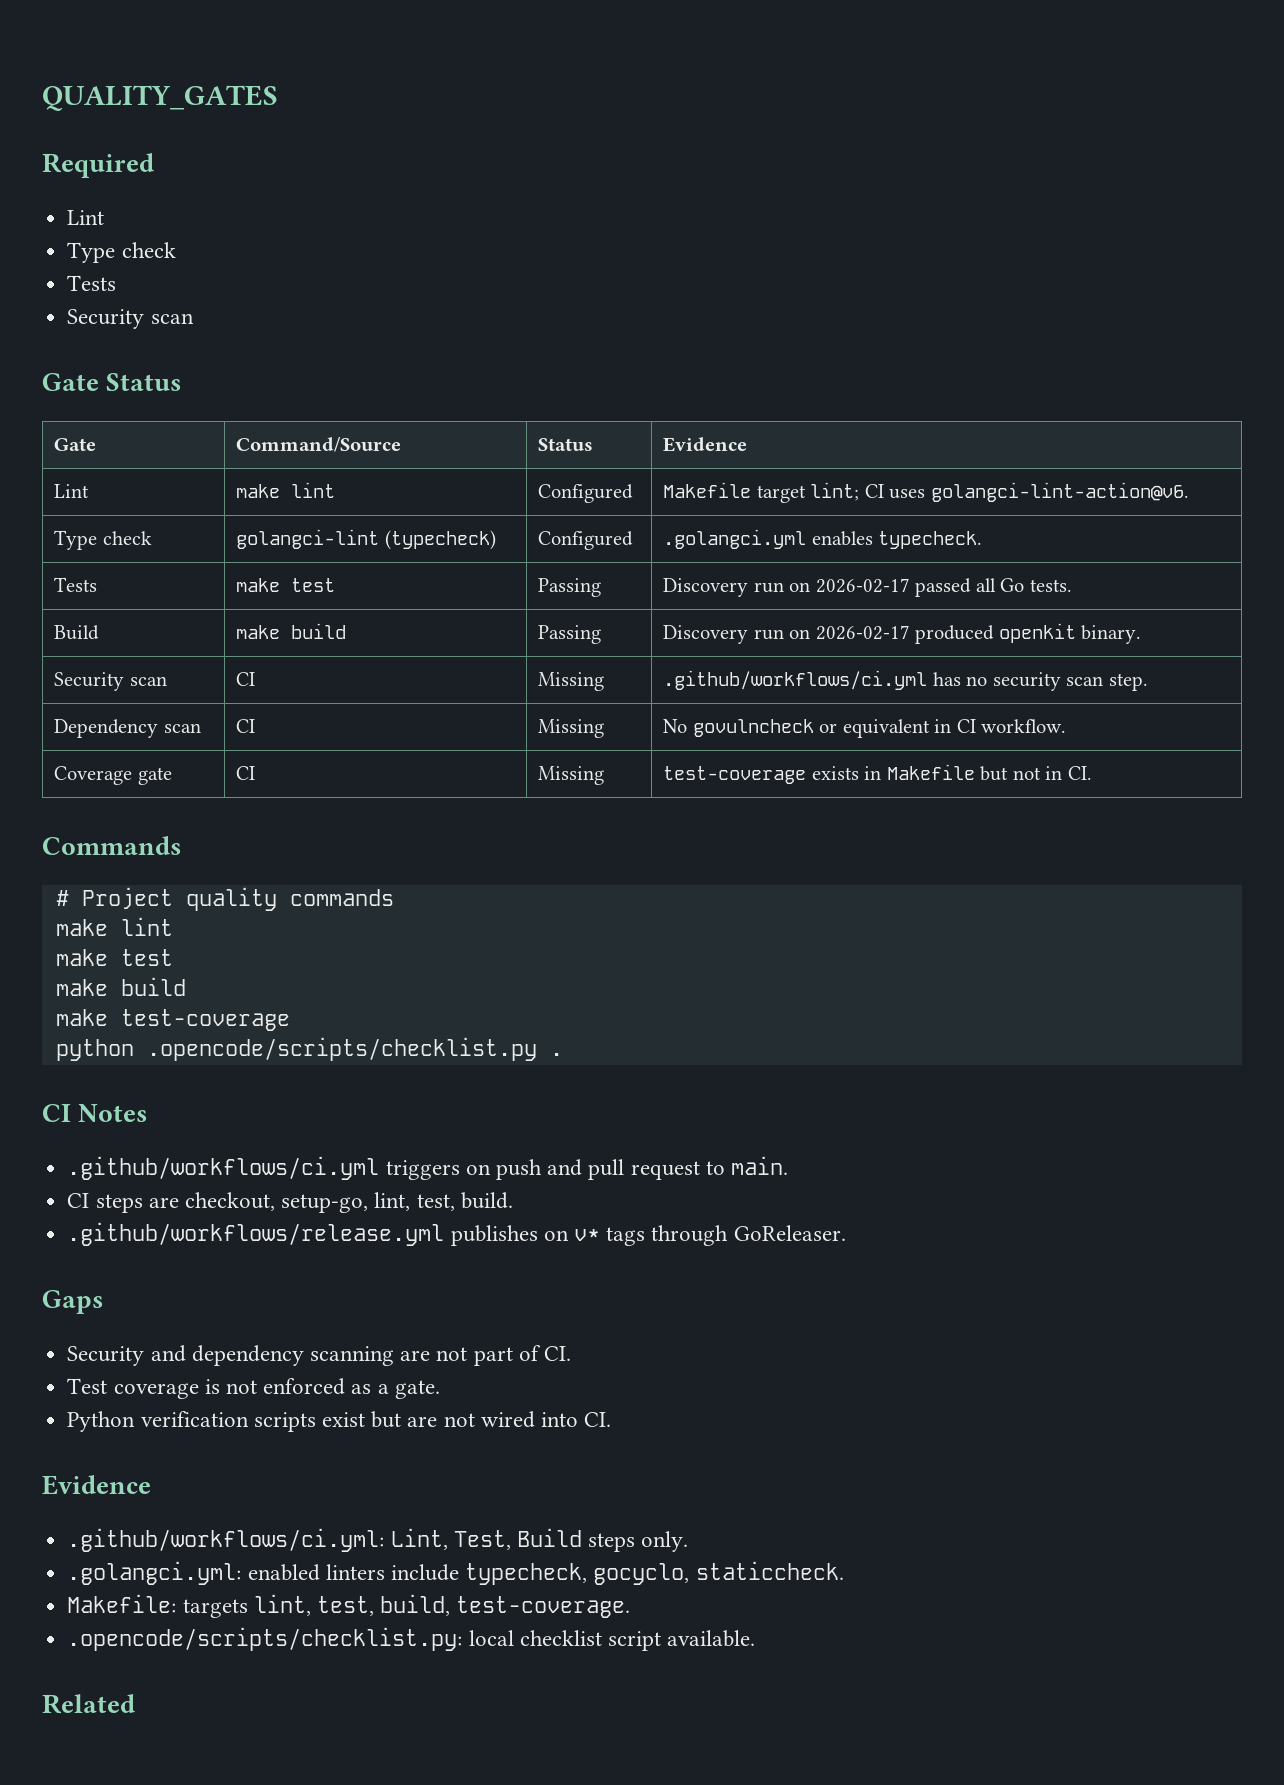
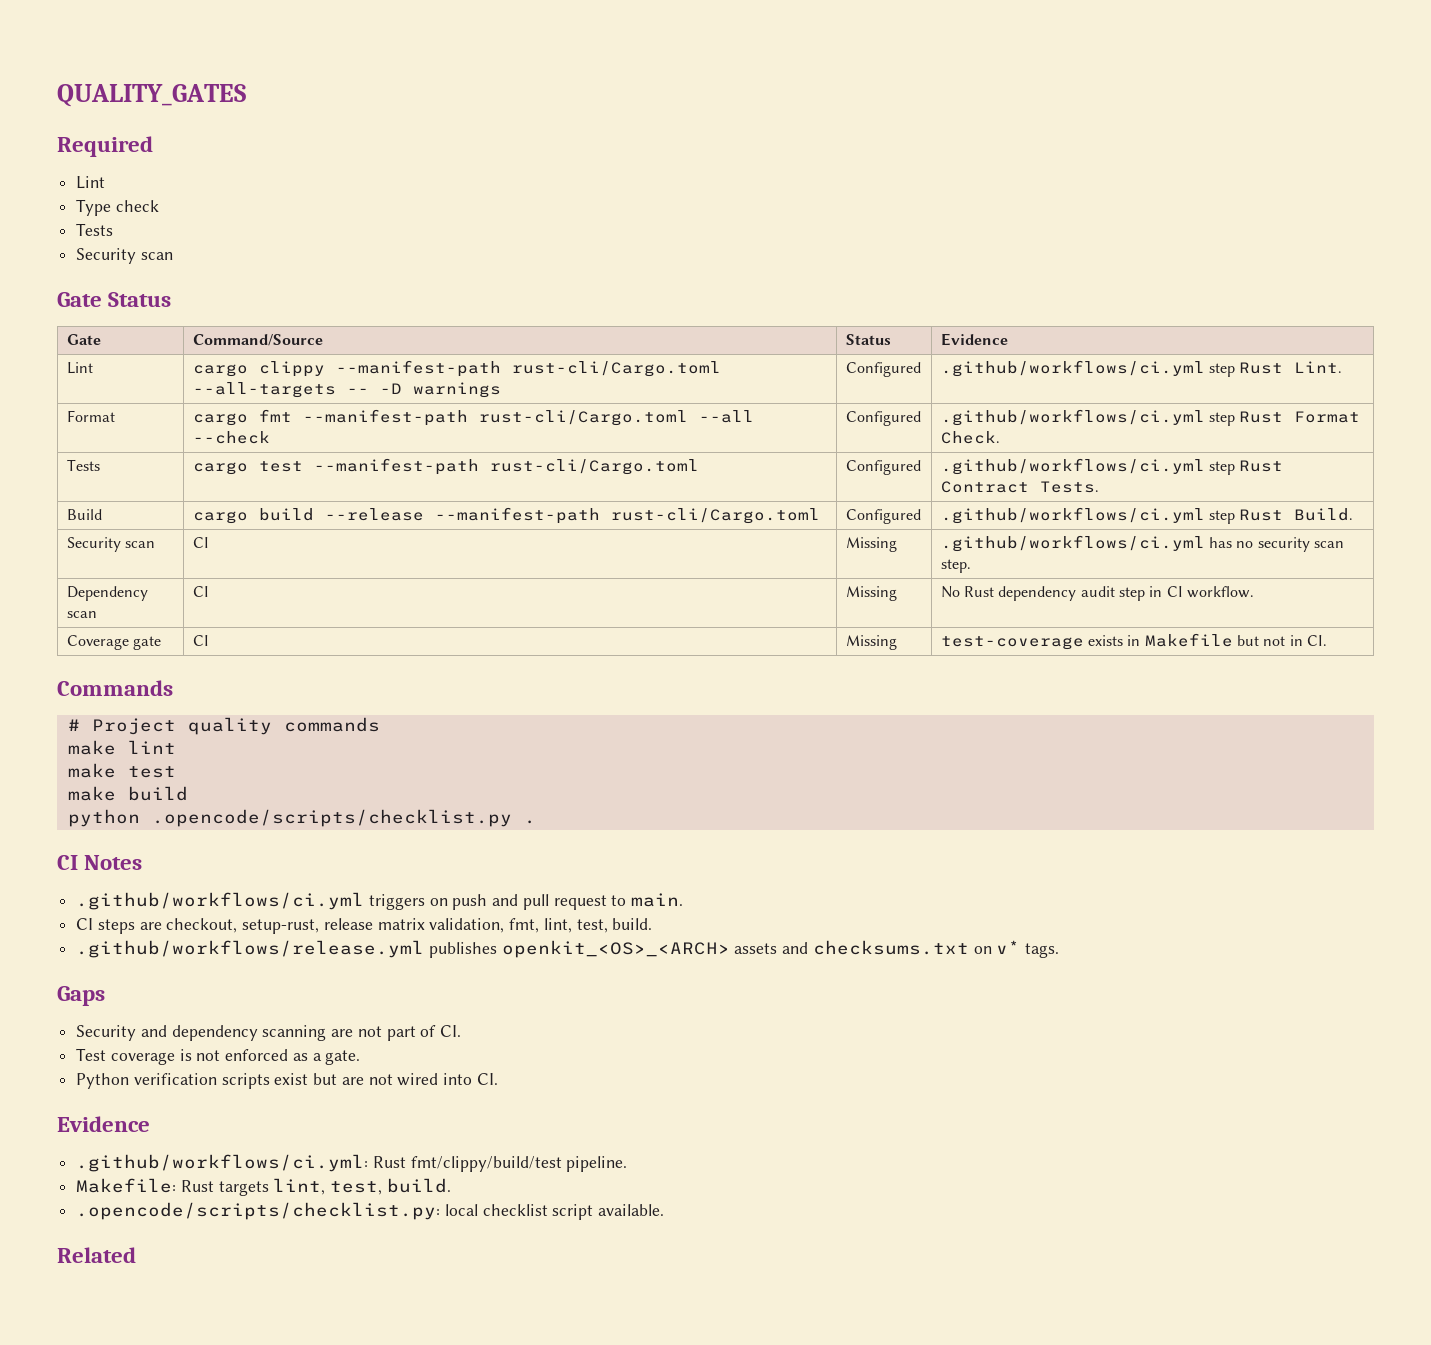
- Lint | make lint | Configured | Makefile target lint; CI uses golangci-lint-action@v6.
- Type check | golangci-lint (typecheck) | Configured | .golangci.yml enables typecheck.
+ Lint | cargo clippy --manifest-path rust-cli/Cargo.toml --all-targets -- -D warnings | Configured | .github/workflows/ci.yml step Rust Lint.
+ Format | cargo fmt --manifest-path rust-cli/Cargo.toml --all --check | Configured | .github/workflows/ci.yml step Rust Format Check.
- Tests | make test | Passing | Discovery run on 2026-02-17 passed all Go tests.
+ Tests | cargo test --manifest-path rust-cli/Cargo.toml | Configured | .github/workflows/ci.yml step Rust Contract Tests.
- Build | make build | Passing | Discovery run on 2026-02-17 produced openkit binary.
+ Build | cargo build --release --manifest-path rust-cli/Cargo.toml | Configured | .github/workflows/ci.yml step Rust Build.
- Dependency scan | CI | Missing | No govulncheck or equivalent in CI workflow.
+ Dependency scan | CI | Missing | No Rust dependency audit step in CI workflow.
- make test-coverage
- CI steps are checkout, setup-go, lint, test, build.
+ CI steps are checkout, setup-rust, release matrix validation, fmt, lint, test, build.
- .github/workflows/release.yml publishes on v* tags through GoReleaser.
+ .github/workflows/release.yml publishes openkit_<OS>_<ARCH> assets and checksums.txt on v* tags.
- .github/workflows/ci.yml: Lint, Test, Build steps only.
- .golangci.yml: enabled linters include typecheck, gocyclo, staticcheck.
+ .github/workflows/ci.yml: Rust fmt/clippy/build/test pipeline.
- Makefile: targets lint, test, build, test-coverage.
+ Makefile: Rust targets lint, test, build.

